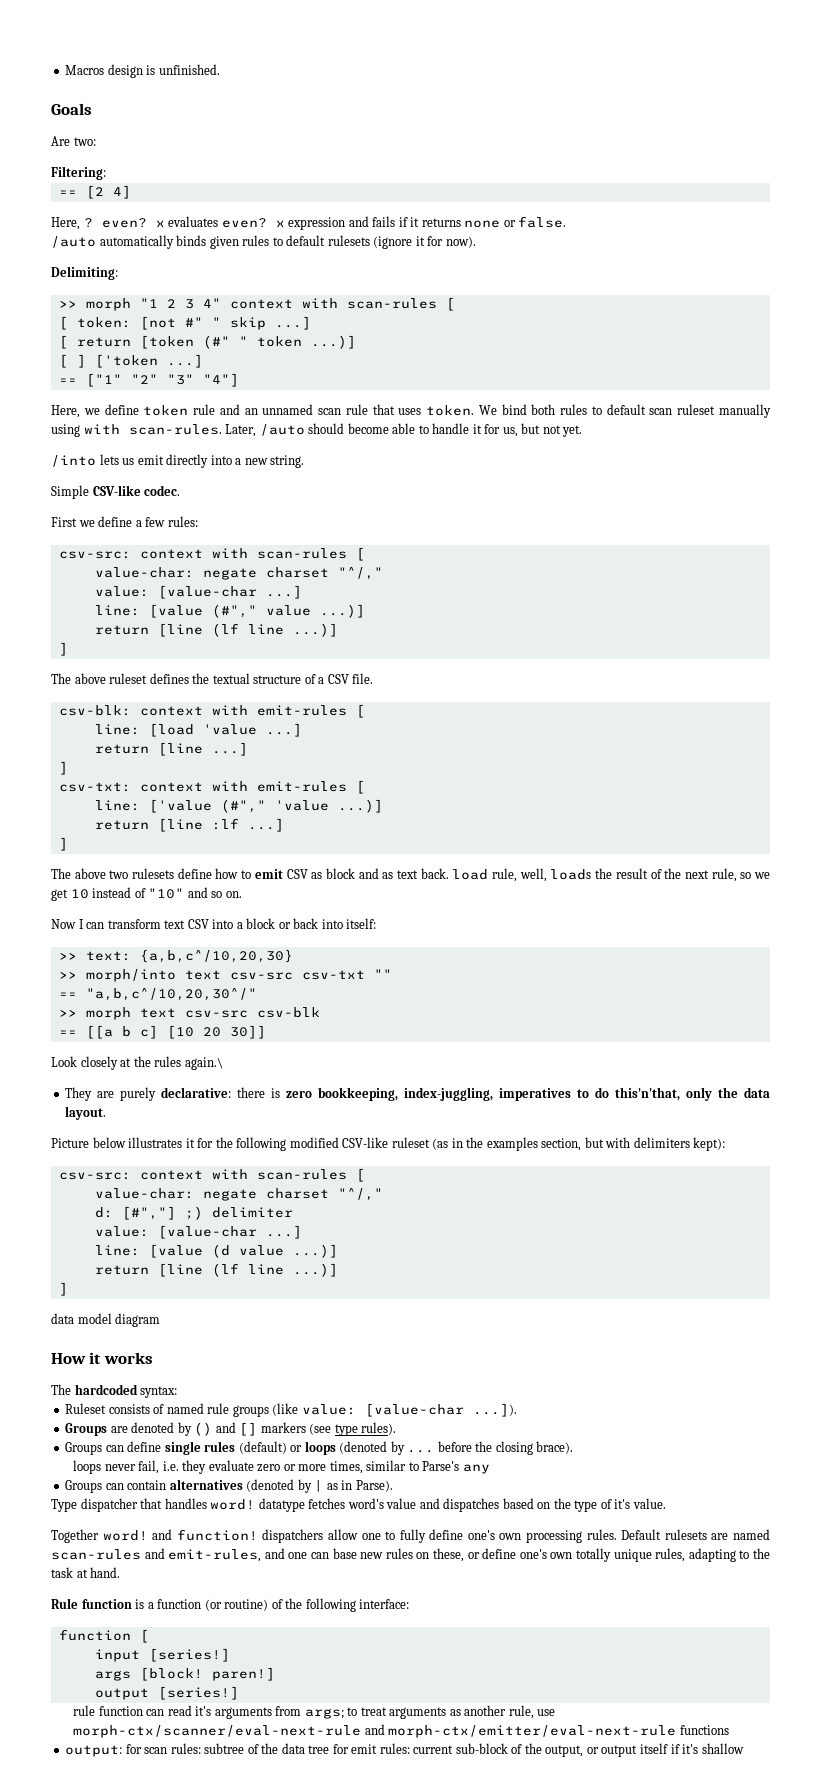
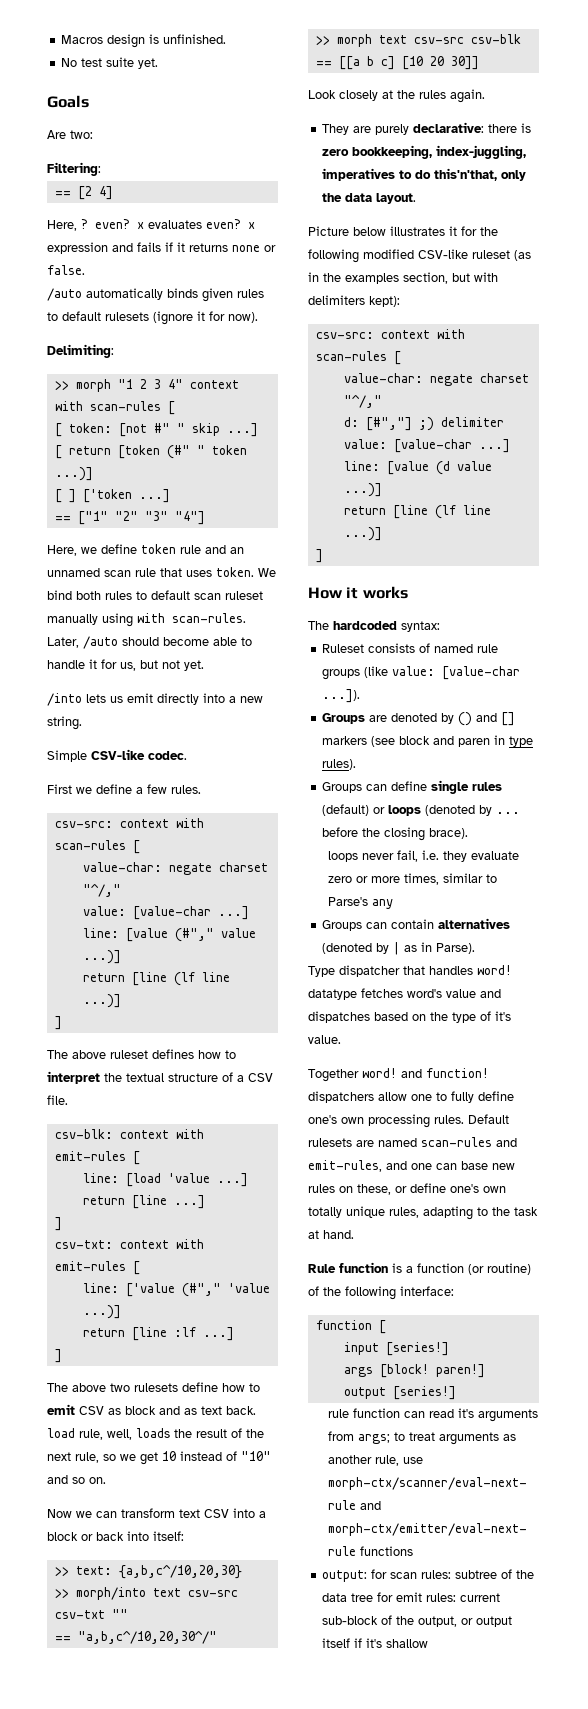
+ No test suite yet.
- First we define a few rules:
+ First we define a few rules.
- The above ruleset defines the textual structure of a CSV file.
+ The above ruleset defines how to interpret the textual structure of a CSV file.
- Now I can transform text CSV into a block or back into itself:
+ Now we can transform text CSV into a block or back into itself:
- Look closely at the rules again.\
+ Look closely at the rules again.
- data model diagram
- Groups are denoted by () and [] markers (see type rules).
+ Groups are denoted by () and [] markers (see block and paren in type rules).

